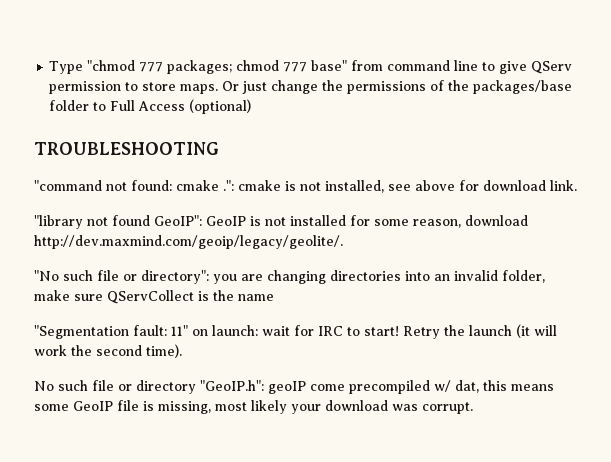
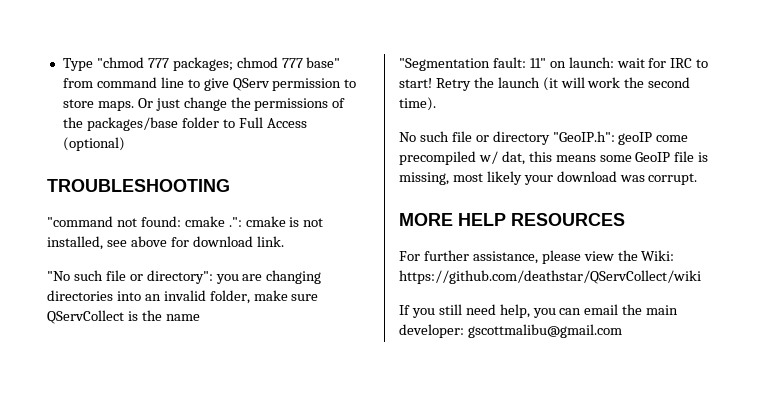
- "library not found GeoIP": GeoIP is not installed for some reason, download http://dev.maxmind.com/geoip/legacy/geolite/.
+ MORE HELP RESOURCES
+ For further assistance, please view the Wiki: https://github.com/deathstar/QServCollect/wiki
+ If you still need help, you can email the main developer: gscottmalibu@gmail.com

